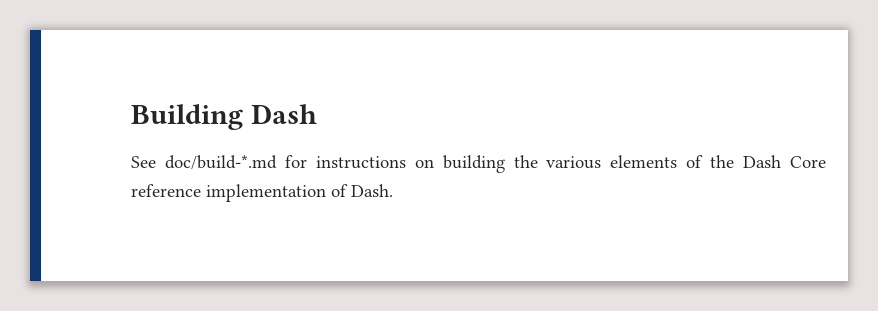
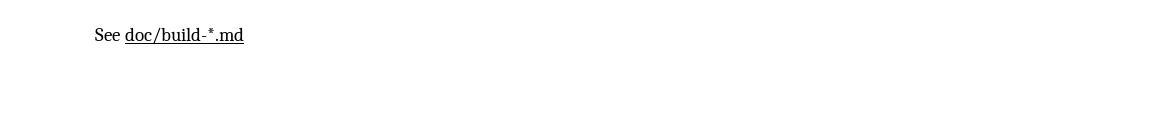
- Building Dash
- See doc/build-*.md for instructions on building the various elements of the Dash Core reference implementation of Dash.
+ See doc/build-*.md

